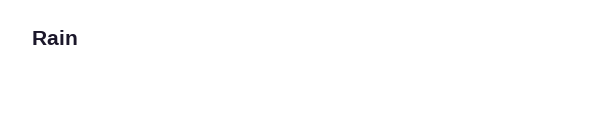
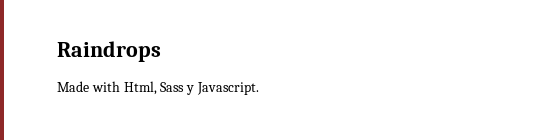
- Rain
+ Raindrops
+ Made with Html, Sass y Javascript.

